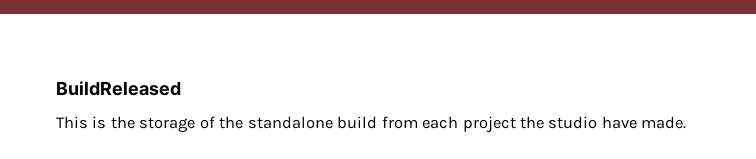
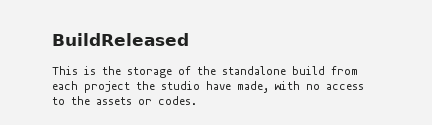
- This is the storage of the standalone build from each project the studio have made.
+ This is the storage of the standalone build from each project the studio have made, with no access to the assets or codes.

